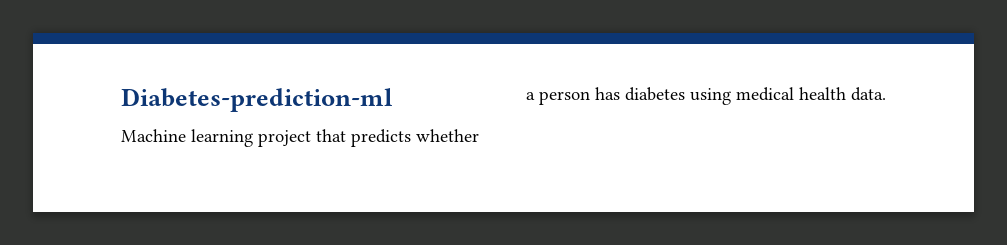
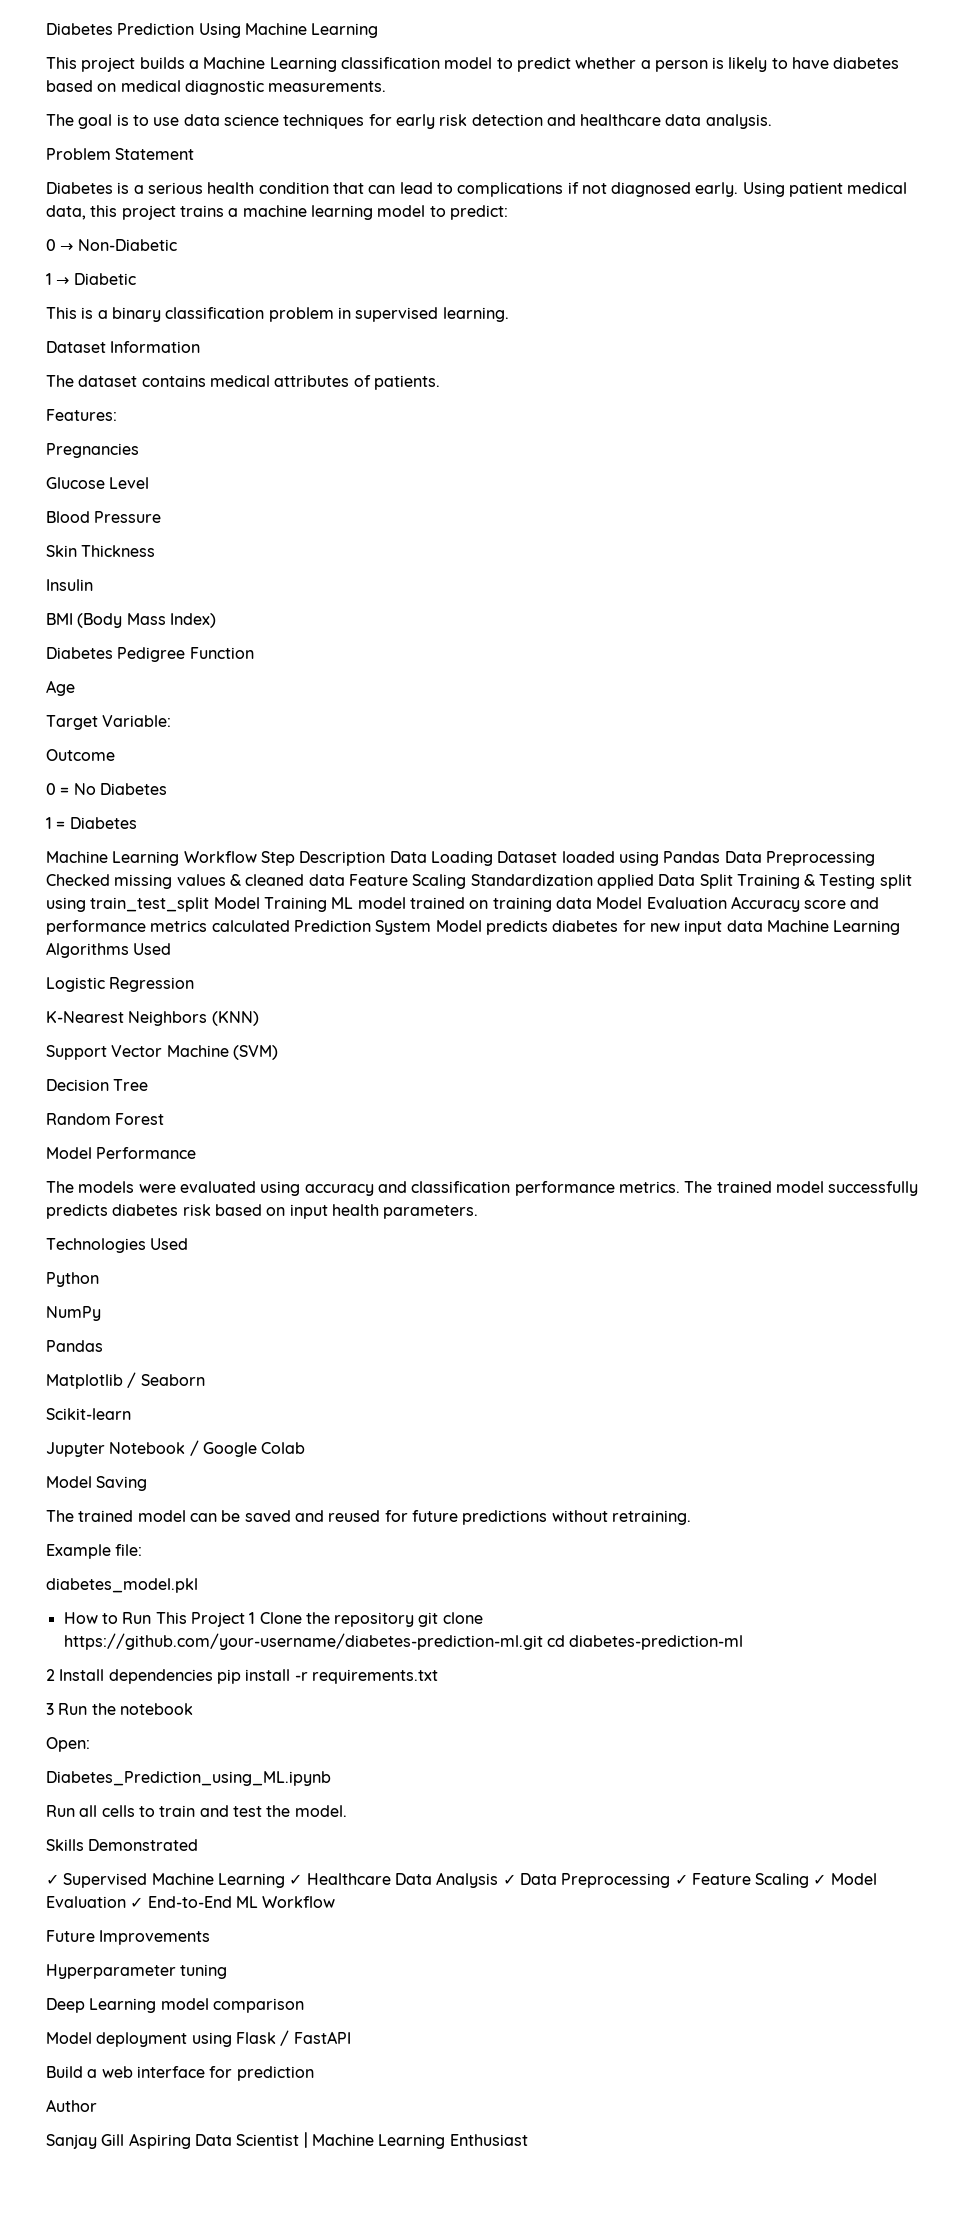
- Diabetes-prediction-ml
- Machine learning project that predicts whether a person has diabetes using medical health data.
+ Diabetes Prediction Using Machine Learning
+ This project builds a Machine Learning classification model to predict whether a person is likely to have diabetes based on medical diagnostic measurements.
+ The goal is to use data science techniques for early risk detection and healthcare data analysis.
+ Problem Statement
+ Diabetes is a serious health condition that can lead to complications if not diagnosed early. Using patient medical data, this project trains a machine learning model to predict:
+ 0 → Non-Diabetic
+ 1 → Diabetic
+ This is a binary classification problem in supervised learning.
+ Dataset Information
+ The dataset contains medical attributes of patients.
+ Features:
+ Pregnancies
+ Glucose Level
+ Blood Pressure
+ Skin Thickness
+ Insulin
+ BMI (Body Mass Index)
+ Diabetes Pedigree Function
+ Age
+ Target Variable:
+ Outcome
+ 0 = No Diabetes
+ 1 = Diabetes
+ Machine Learning Workflow Step Description Data Loading Dataset loaded using Pandas Data Preprocessing Checked missing values & cleaned data Feature Scaling Standardization applied Data Split Training & Testing split using train_test_split Model Training ML model trained on training data Model Evaluation Accuracy score and performance metrics calculated Prediction System Model predicts diabetes for new input data Machine Learning Algorithms Used
+ Logistic Regression
+ K-Nearest Neighbors (KNN)
+ Support Vector Machine (SVM)
+ Decision Tree
+ Random Forest
+ Model Performance
+ The models were evaluated using accuracy and classification performance metrics. The trained model successfully predicts diabetes risk based on input health parameters.
+ Technologies Used
+ Python
+ NumPy
+ Pandas
+ Matplotlib / Seaborn
+ Scikit-learn
+ Jupyter Notebook / Google Colab
+ Model Saving
+ The trained model can be saved and reused for future predictions without retraining.
+ Example file:
+ diabetes_model.pkl
+ How to Run This Project 1 Clone the repository git clone https://github.com/your-username/diabetes-prediction-ml.git cd diabetes-prediction-ml
+ 2 Install dependencies pip install -r requirements.txt
+ 3 Run the notebook
+ Open:
+ Diabetes_Prediction_using_ML.ipynb
+ Run all cells to train and test the model.
+ Skills Demonstrated
+ ✓ Supervised Machine Learning ✓ Healthcare Data Analysis ✓ Data Preprocessing ✓ Feature Scaling ✓ Model Evaluation ✓ End-to-End ML Workflow
+ Future Improvements
+ Hyperparameter tuning
+ Deep Learning model comparison
+ Model deployment using Flask / FastAPI
+ Build a web interface for prediction
+ Author
+ Sanjay Gill Aspiring Data Scientist | Machine Learning Enthusiast

